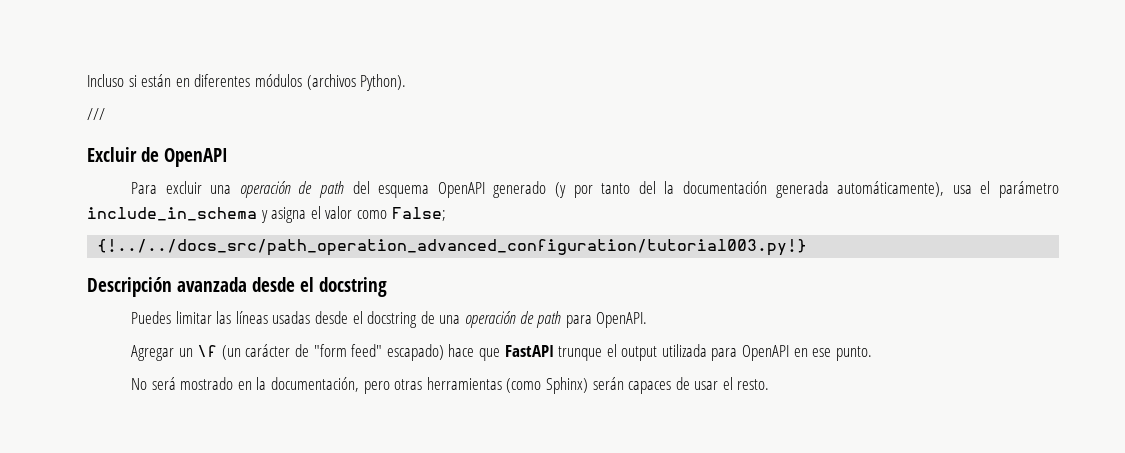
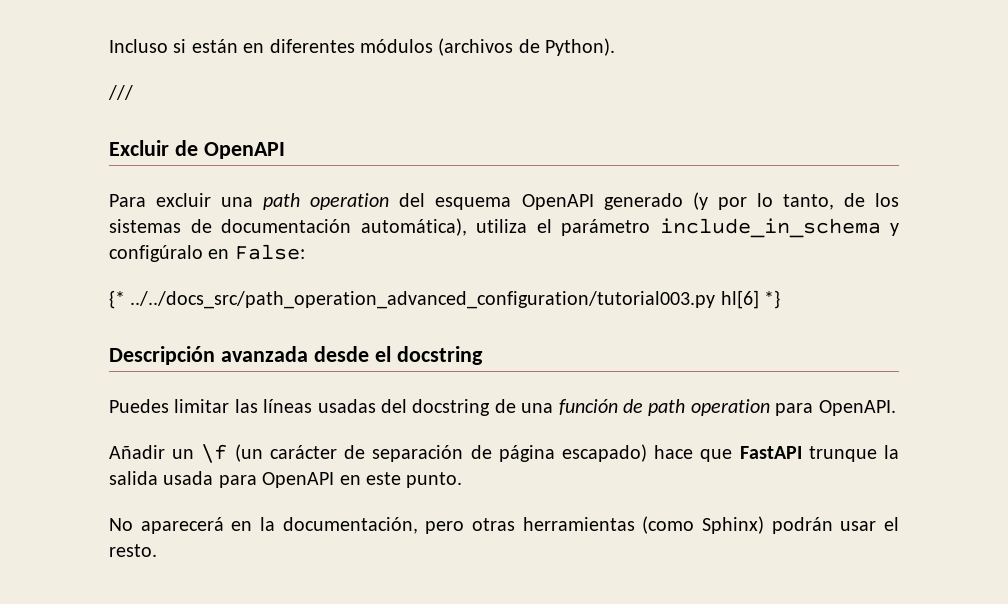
- Incluso si están en diferentes módulos (archivos Python).
+ Incluso si están en diferentes módulos (archivos de Python).
- Para excluir una operación de path del esquema OpenAPI generado (y por tanto del la documentación generada automáticamente), usa el parámetro include_in_schema y asigna el valor como False;
- {!../../docs_src/path_operation_advanced_configuration/tutorial003.py!}
+ Para excluir una path operation del esquema OpenAPI generado (y por lo tanto, de los sistemas de documentación automática), utiliza el parámetro include_in_schema y configúralo en False:
+ {* ../../docs_src/path_operation_advanced_configuration/tutorial003.py hl[6] *}
- Puedes limitar las líneas usadas desde el docstring de una operación de path para OpenAPI.
+ Puedes limitar las líneas usadas del docstring de una función de path operation para OpenAPI.
- Agregar un \f (un carácter de "form feed" escapado) hace que FastAPI trunque el output utilizada para OpenAPI en ese punto.
+ Añadir un \f (un carácter de separación de página escapado) hace que FastAPI trunque la salida usada para OpenAPI en este punto.
- No será mostrado en la documentación, pero otras herramientas (como Sphinx) serán capaces de usar el resto.
+ No aparecerá en la documentación, pero otras herramientas (como Sphinx) podrán usar el resto.

